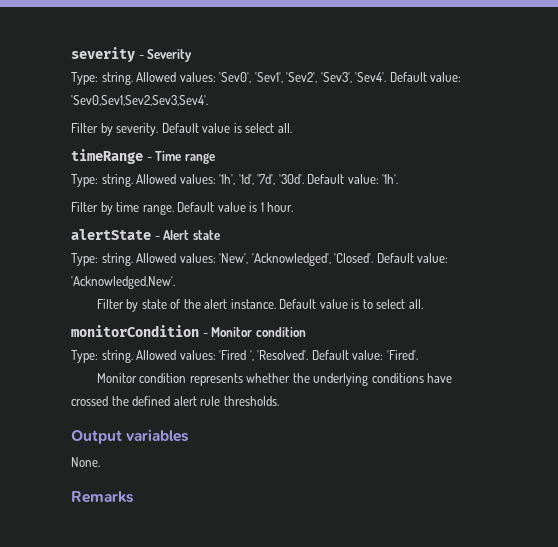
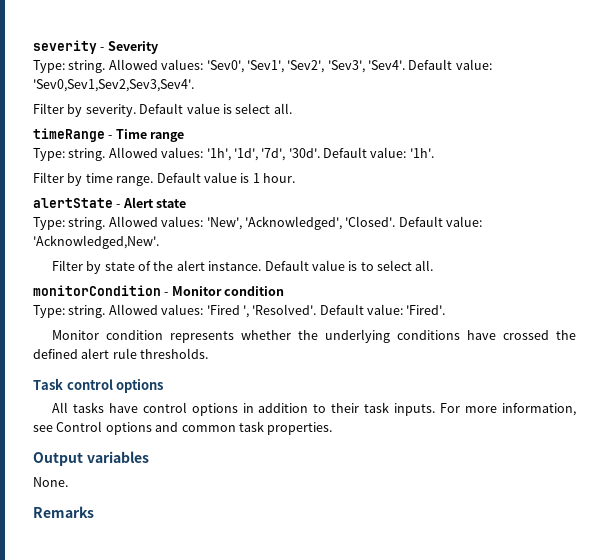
+ Task control options
+ All tasks have control options in addition to their task inputs. For more information, see Control options and common task properties.

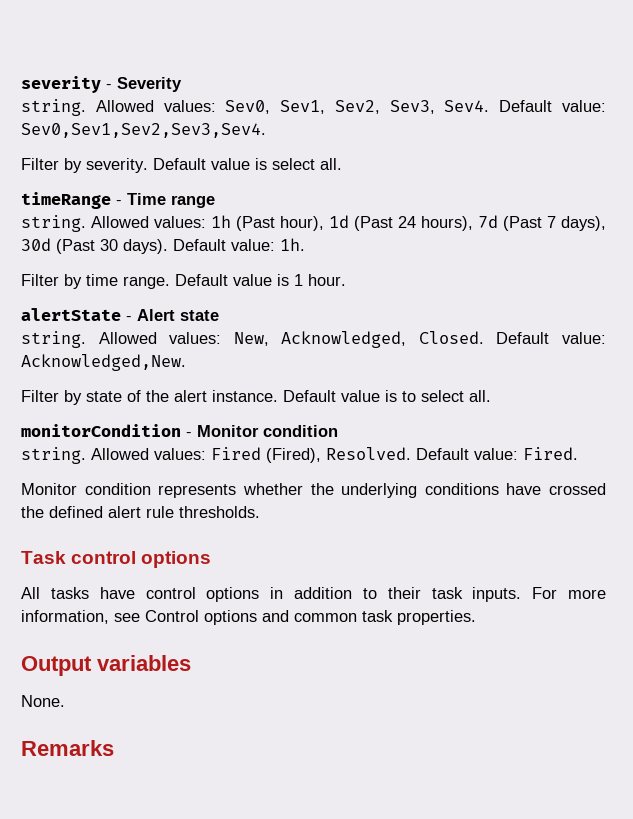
- Type: string. Allowed values: 'Sev0', 'Sev1', 'Sev2', 'Sev3', 'Sev4'. Default value: 'Sev0,Sev1,Sev2,Sev3,Sev4'.
+ string. Allowed values: Sev0, Sev1, Sev2, Sev3, Sev4. Default value: Sev0,Sev1,Sev2,Sev3,Sev4.
- Type: string. Allowed values: '1h', '1d', '7d', '30d'. Default value: '1h'.
+ string. Allowed values: 1h (Past hour), 1d (Past 24 hours), 7d (Past 7 days), 30d (Past 30 days). Default value: 1h.
- Type: string. Allowed values: 'New', 'Acknowledged', 'Closed'. Default value: 'Acknowledged,New'.
+ string. Allowed values: New, Acknowledged, Closed. Default value: Acknowledged,New.
- Type: string. Allowed values: 'Fired ', 'Resolved'. Default value: 'Fired'.
+ string. Allowed values: Fired (Fired), Resolved. Default value: Fired.

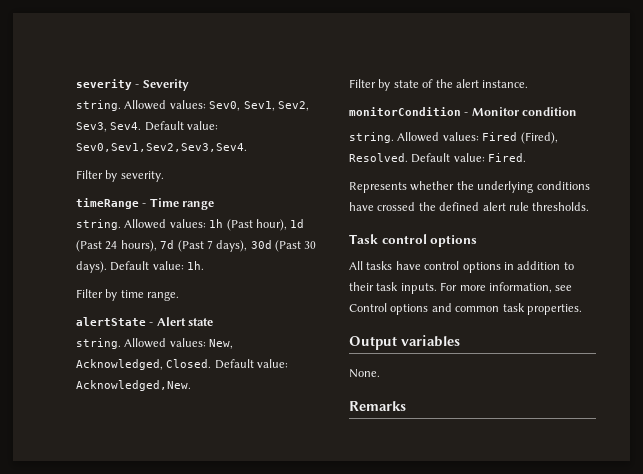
- Default value is select all.
- Default value is 1 hour.
- Default value is to select all.
- Monitor condition represents whether the underlying conditions have crossed the defined alert rule thresholds.
+ Represents whether the underlying conditions have crossed the defined alert rule thresholds.

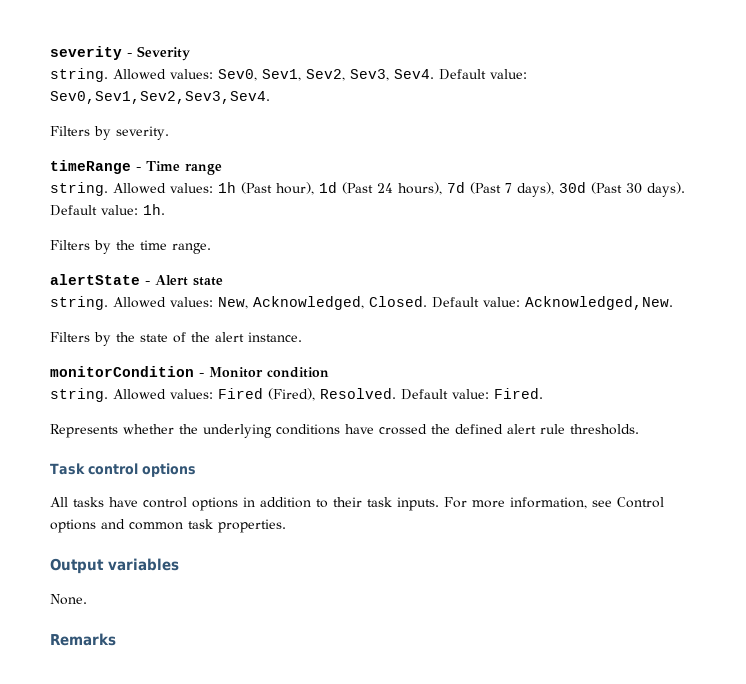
- Filter by severity.
+ Filters by severity.
- Filter by time range.
+ Filters by the time range.
- Filter by state of the alert instance.
+ Filters by the state of the alert instance.

